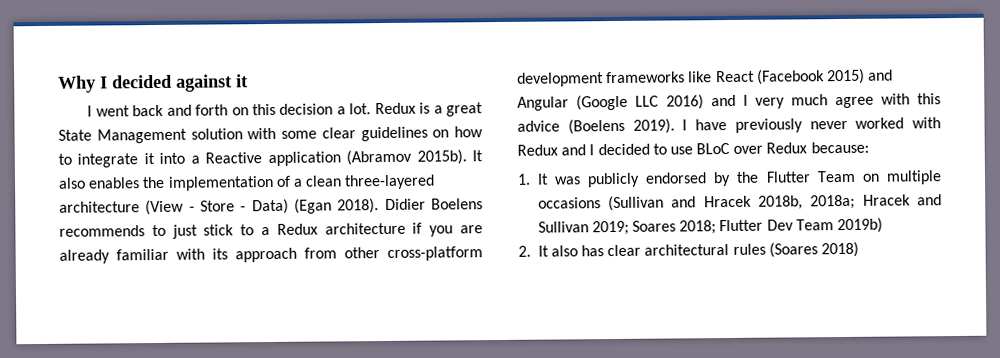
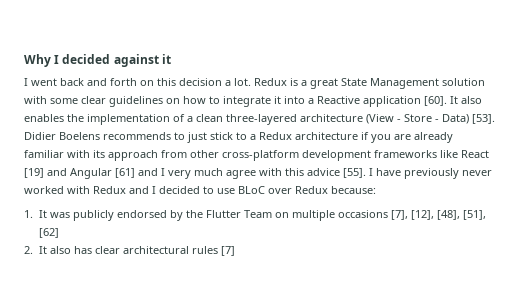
- Redux is a great State Management solution with some clear guidelines on how to integrate it into a Reactive application (Abramov 2015b).
+ Redux is a great State Management solution with some clear guidelines on how to integrate it into a Reactive application [60].
- It also enables the implementation of a clean three-layered architecture (View - Store - Data) (Egan 2018).
+ It also enables the implementation of a clean three-layered architecture (View - Store - Data) [53].
- Didier Boelens recommends to just stick to a Redux architecture if you are already familiar with its approach from other cross-platform development frameworks like React (Facebook 2015) and Angular (Google LLC 2016) and I very much agree with this advice (Boelens 2019).
+ Didier Boelens recommends to just stick to a Redux architecture if you are already familiar with its approach from other cross-platform development frameworks like React [19] and Angular [61] and I very much agree with this advice [55].
- 1. It was publicly endorsed by the Flutter Team on multiple occasions (Sullivan and Hracek 2018b, 2018a; Hracek and Sullivan 2019; Soares 2018; Flutter Dev Team 2019b)
+ 1. It was publicly endorsed by the Flutter Team on multiple occasions [7], [12], [48], [51], [62]
- 2. It also has clear architectural rules (Soares 2018)
+ 2. It also has clear architectural rules [7]

